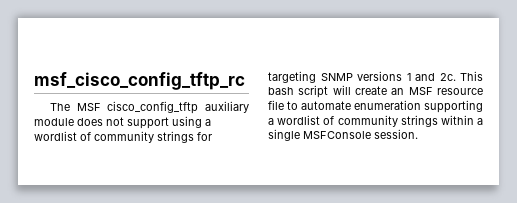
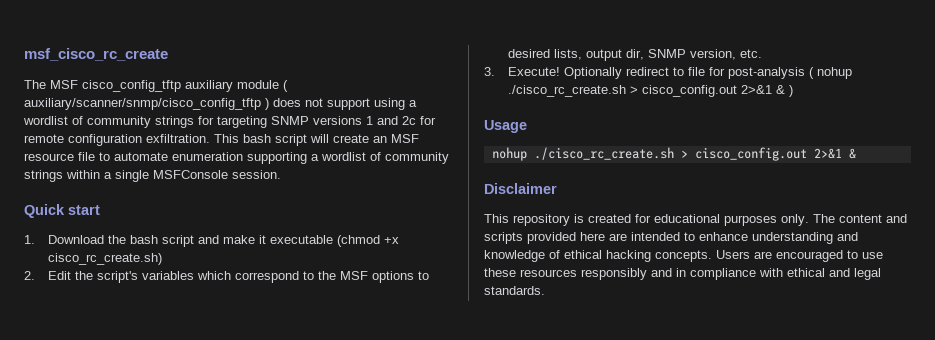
- msf_cisco_config_tftp_rc
+ msf_cisco_rc_create
- The MSF cisco_config_tftp auxiliary module does not support using a wordlist of community strings for targeting SNMP versions 1 and 2c.
+ The MSF cisco_config_tftp auxiliary module ( auxiliary/scanner/snmp/cisco_config_tftp ) does not support using a wordlist of community strings for targeting SNMP versions 1 and 2c for remote configuration exfiltration.
+ Quick start
+ 1. Download the bash script and make it executable (chmod +x cisco_rc_create.sh)
+ 2. Edit the script's variables which correspond to the MSF options to desired lists, output dir, SNMP version, etc.
+ 3. Execute! Optionally redirect to file for post-analysis ( nohup ./cisco_rc_create.sh > cisco_config.out 2>&1 & )
+ Usage
+ nohup ./cisco_rc_create.sh > cisco_config.out 2>&1 &
+ Disclaimer
+ This repository is created for educational purposes only. The content and scripts provided here are intended to enhance understanding and knowledge of ethical hacking concepts. Users are encouraged to use these resources responsibly and in compliance with ethical and legal standards.

